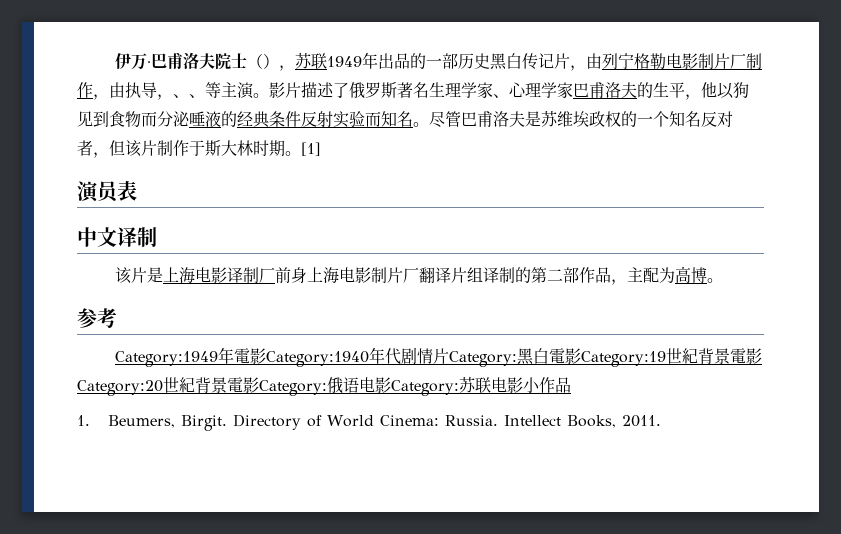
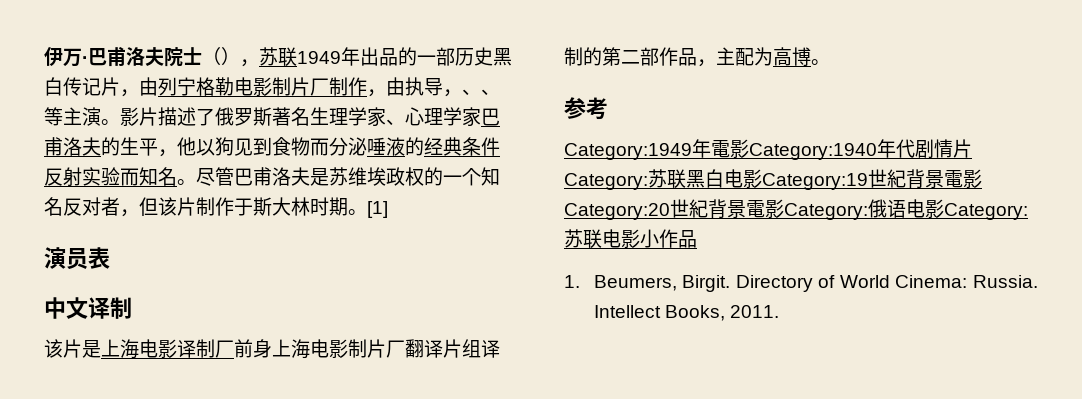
- Category:1949年電影Category:1940年代剧情片Category:黑白電影Category:19世紀背景電影Category:20世紀背景電影Category:俄语电影Category:苏联电影小作品
+ Category:1949年電影Category:1940年代剧情片Category:苏联黑白电影Category:19世紀背景電影Category:20世紀背景電影Category:俄语电影Category:苏联电影小作品

